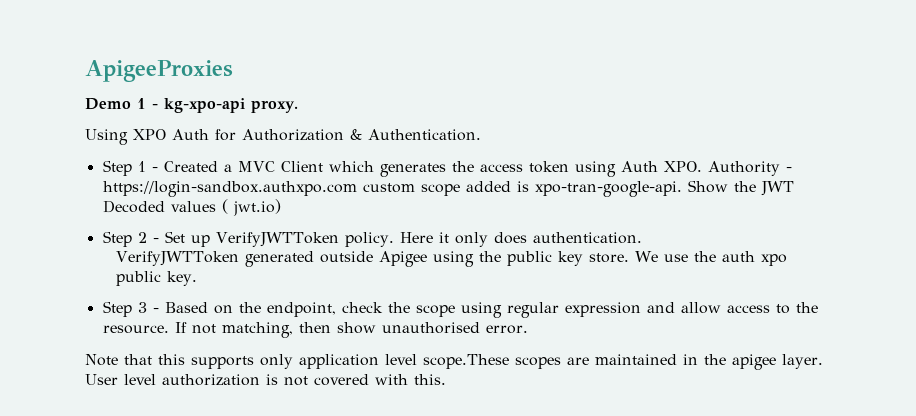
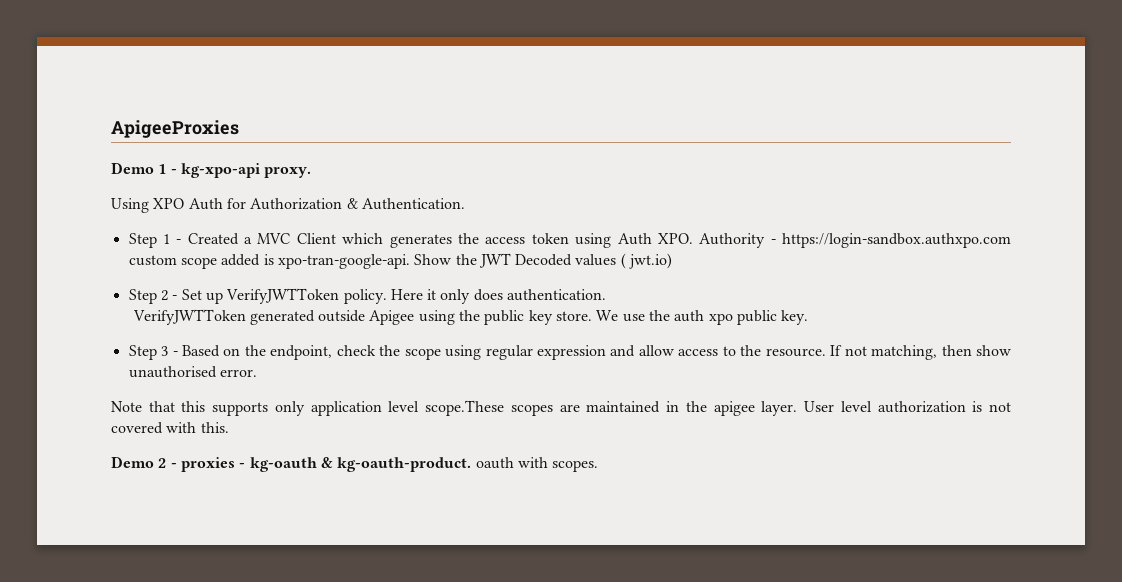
+ Demo 2 - proxies - kg-oauth & kg-oauth-product. oauth with scopes.

